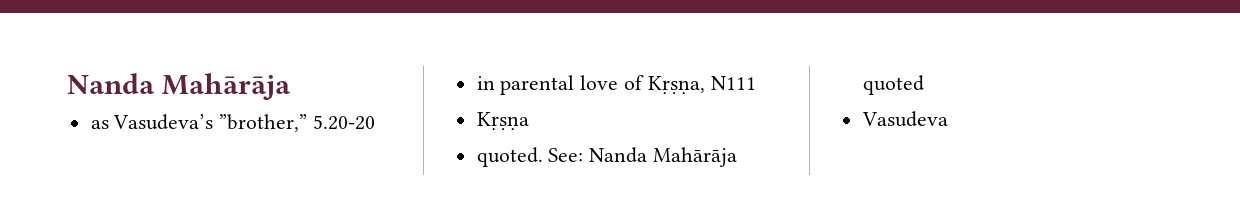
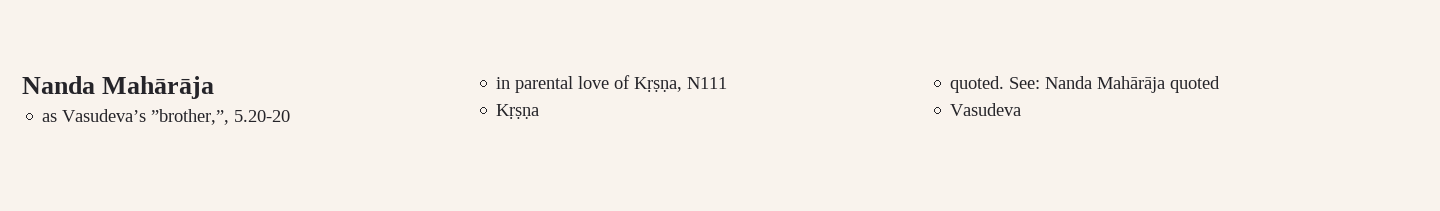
- as Vasudeva’s ”brother,” 5.20-20
+ as Vasudeva’s ”brother,”, 5.20-20

